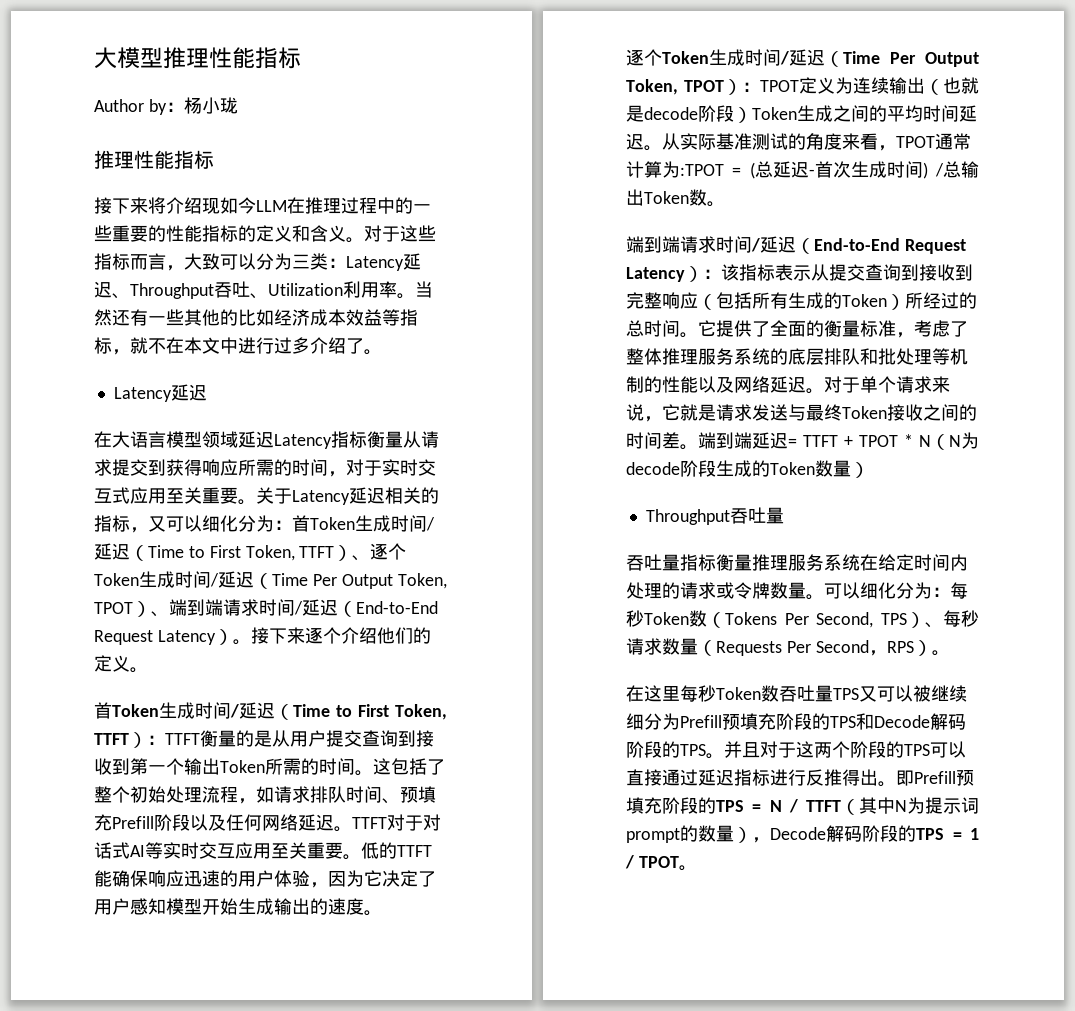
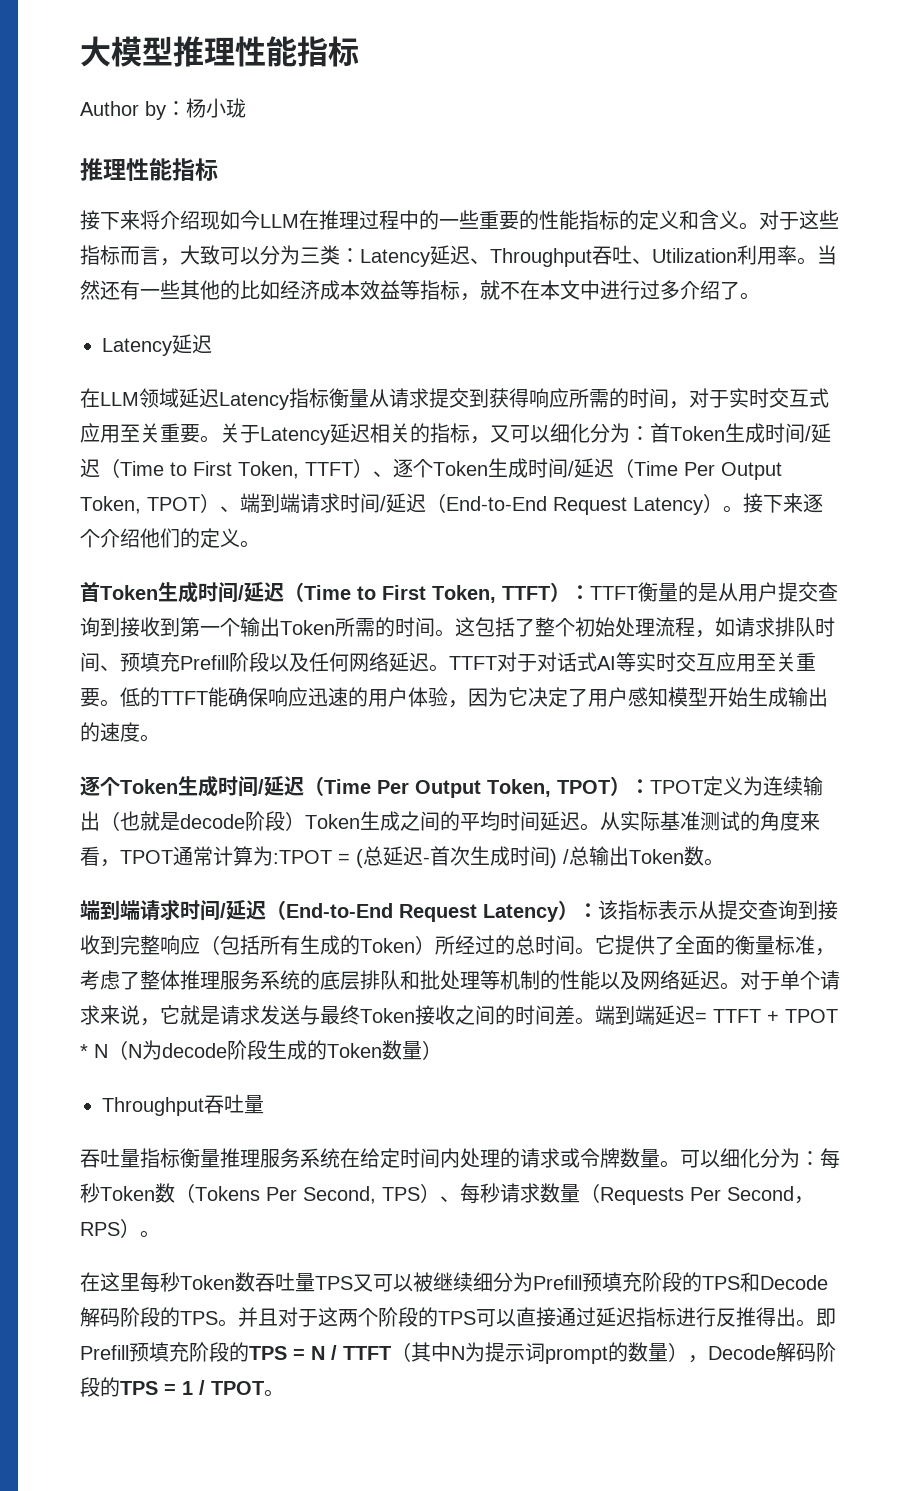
- 在大语言模型领域延迟Latency指标衡量从请求提交到获得响应所需的时间，对于实时交互式应用至关重要。
+ 在LLM领域延迟Latency指标衡量从请求提交到获得响应所需的时间，对于实时交互式应用至关重要。

